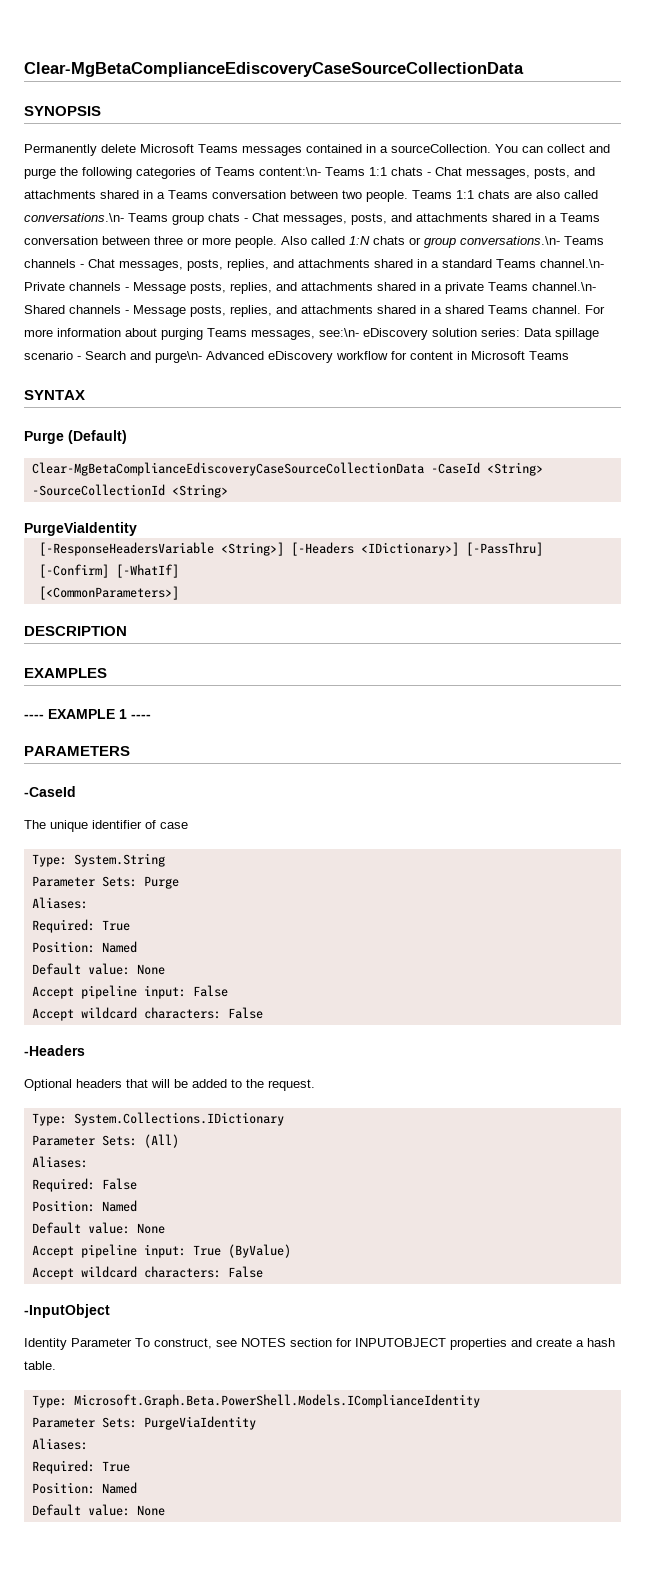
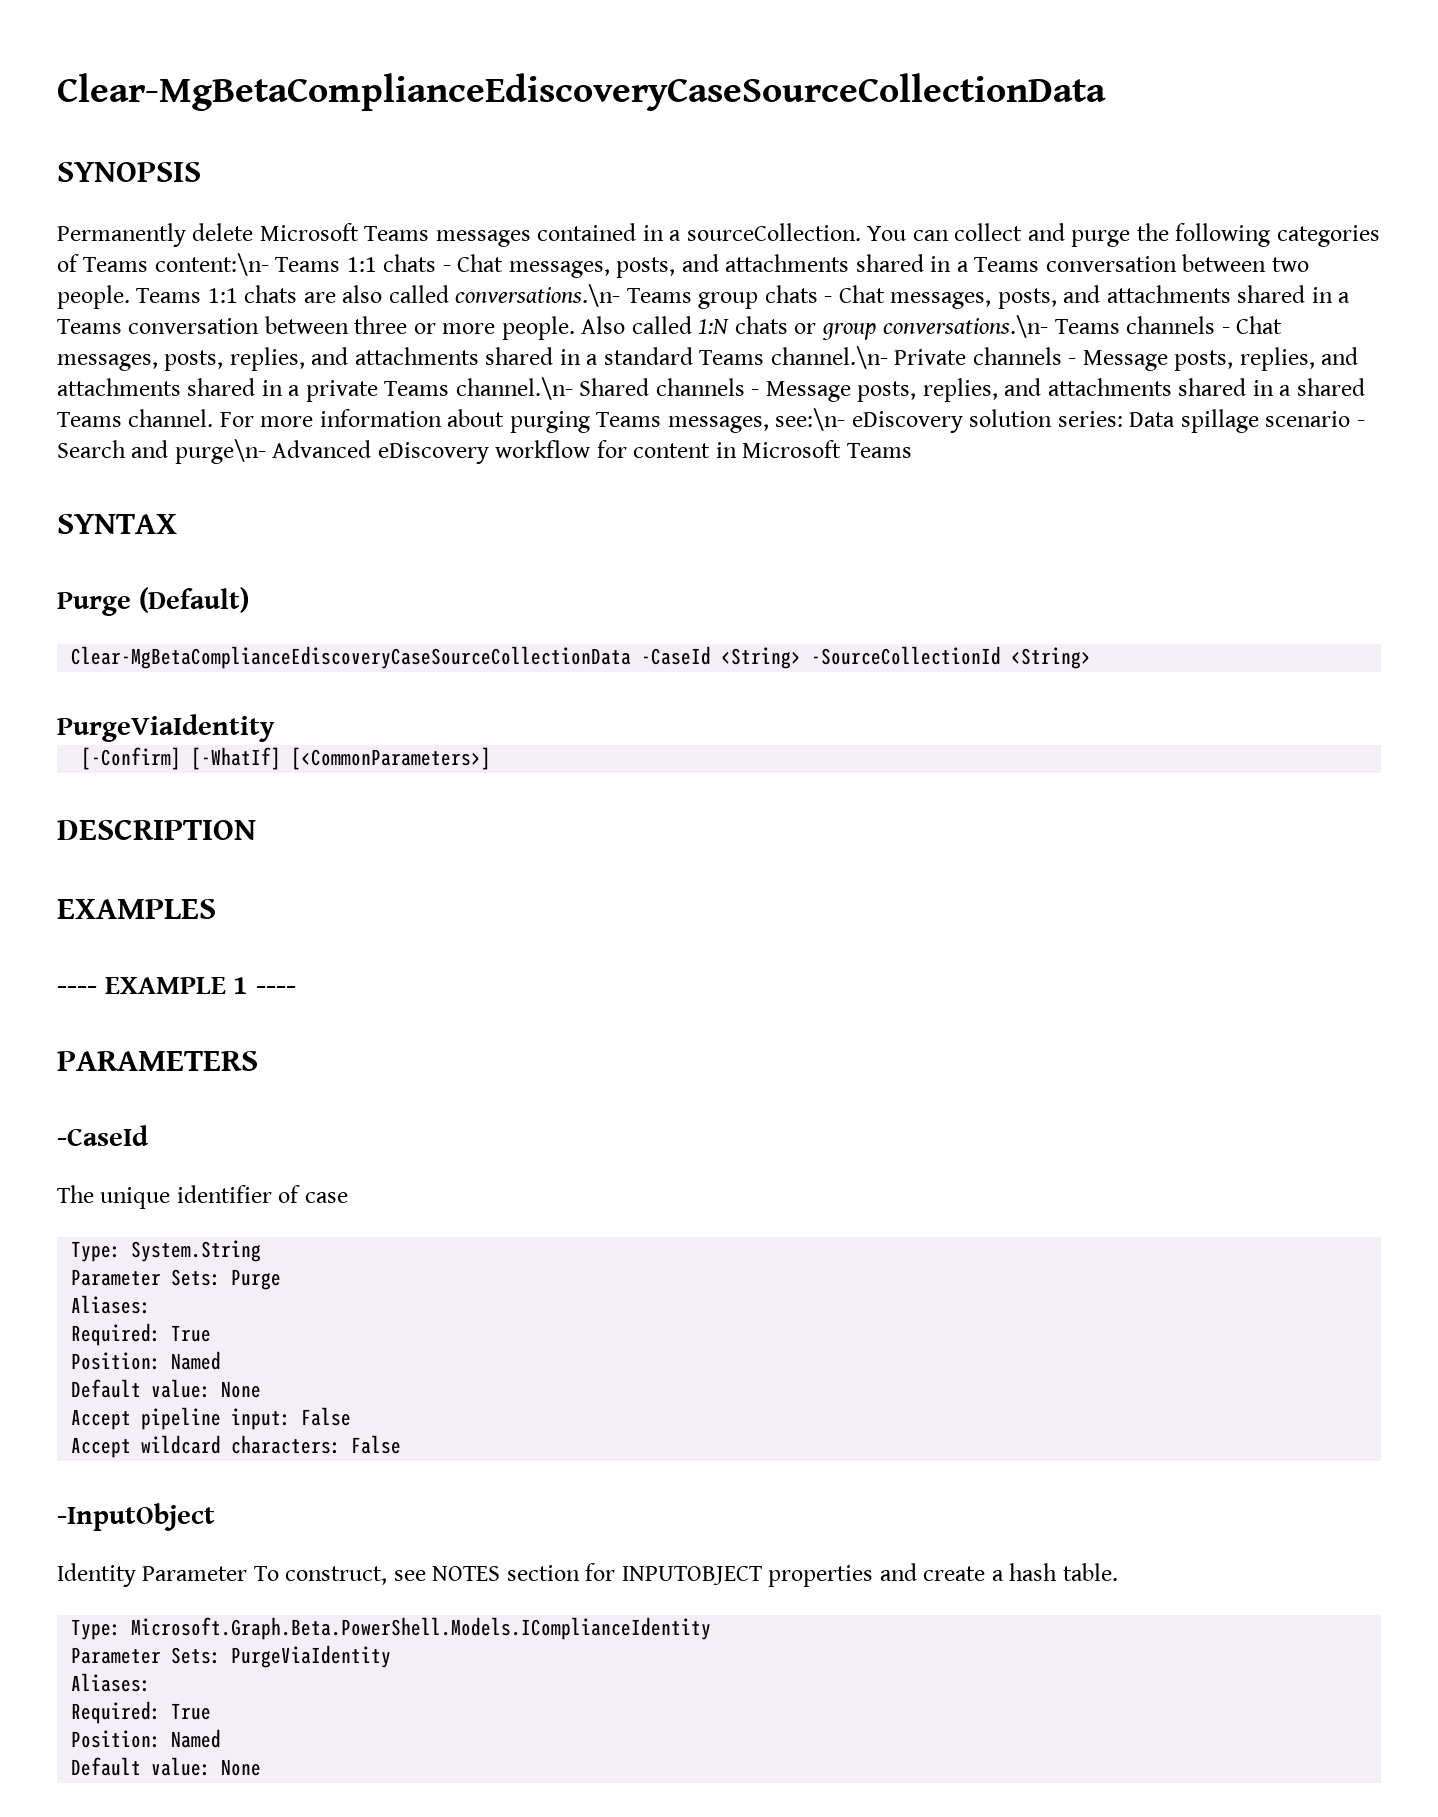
- [-ResponseHeadersVariable <String>] [-Headers <IDictionary>] [-PassThru] [-Confirm] [-WhatIf]
- [<CommonParameters>]
+ [-Confirm] [-WhatIf] [<CommonParameters>]
- -Headers
- Optional headers that will be added to the request.
- Type: System.Collections.IDictionary
- Parameter Sets: (All)
- Aliases:
- Required: False
- Position: Named
- Default value: None
- Accept pipeline input: True (ByValue)
- Accept wildcard characters: False

